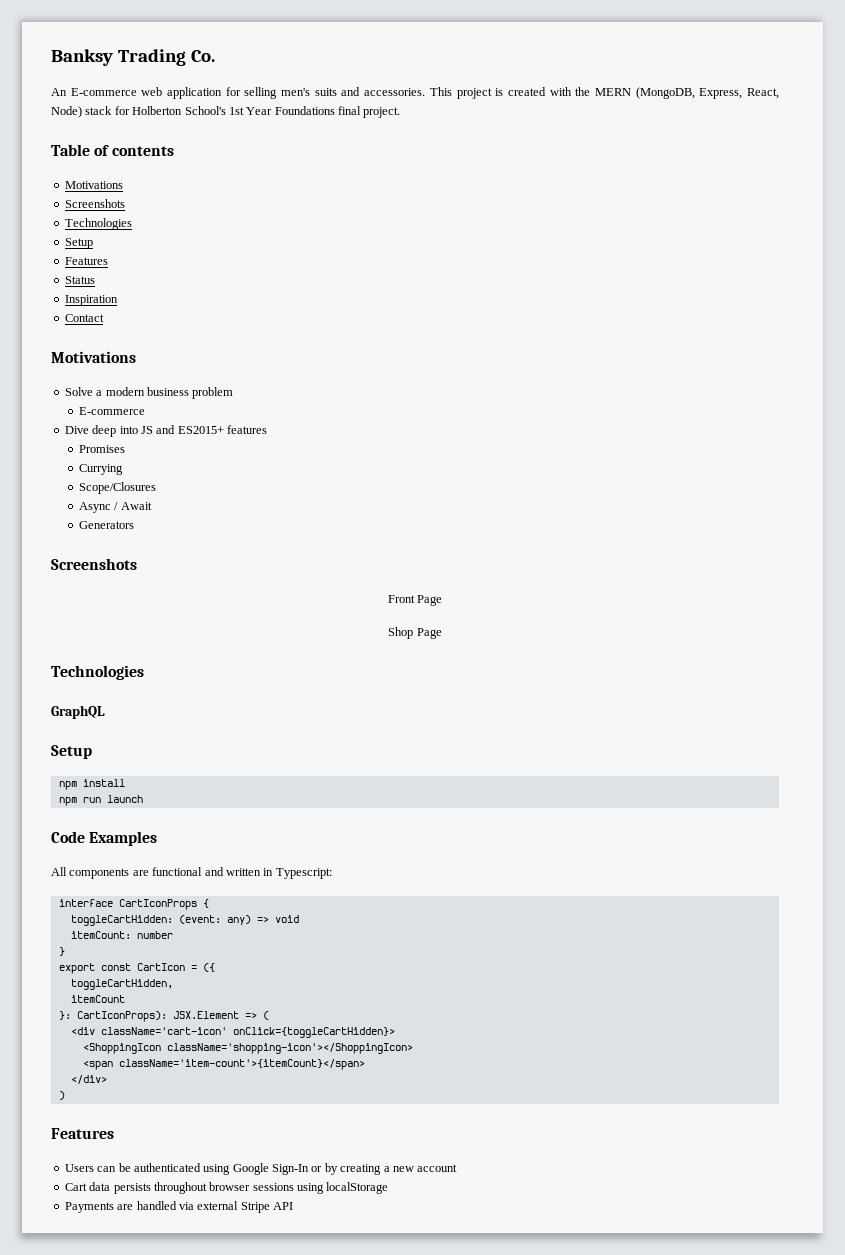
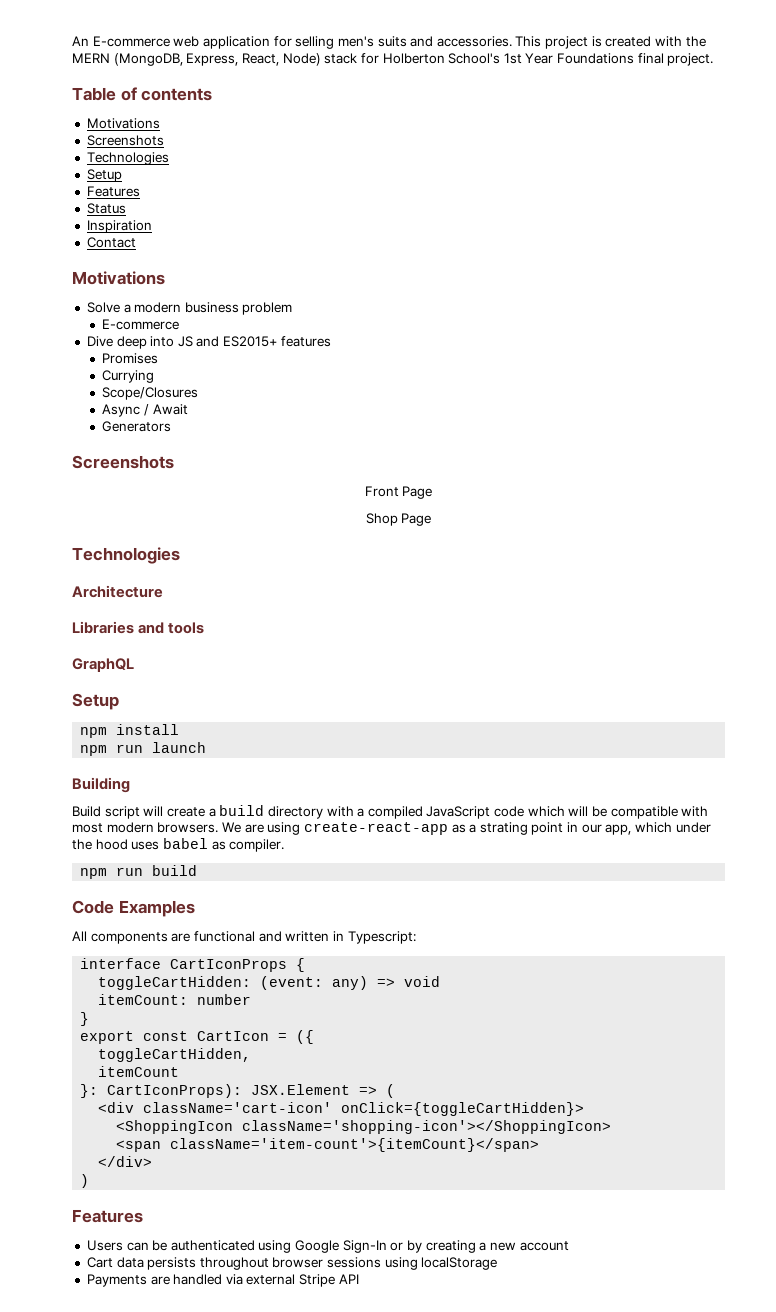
- Banksy Trading Co.
+ Architecture
+ Libraries and tools
+ Building
+ Build script will create a build directory with a compiled JavaScript code which will be compatible with most modern browsers. We are using create-react-app as a strating point in our app, which under the hood uses babel as compiler.
+ npm run build

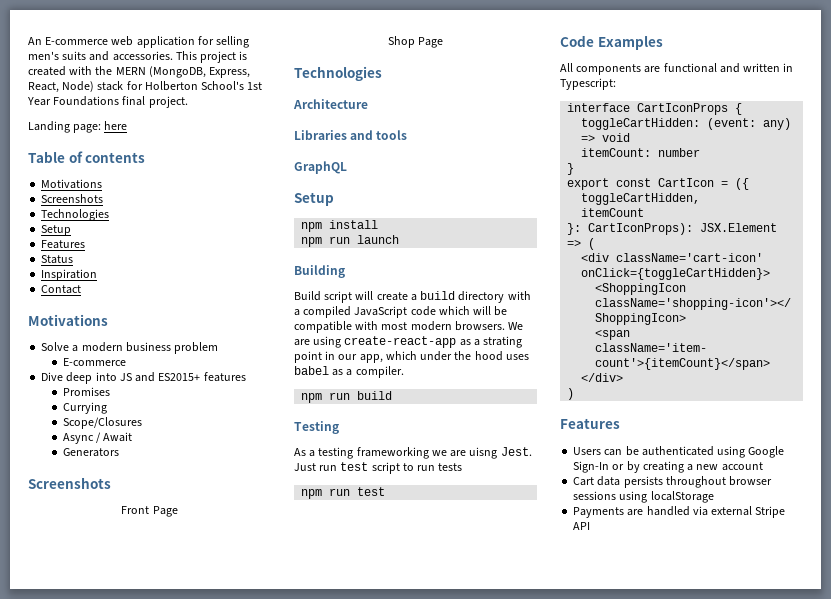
+ Landing page: here
- We are using create-react-app as a strating point in our app, which under the hood uses babel as compiler.
+ We are using create-react-app as a strating point in our app, which under the hood uses babel as a compiler.
+ Testing
+ As a testing frameworking we are uisng Jest. Just run test script to run tests
+ npm run test

